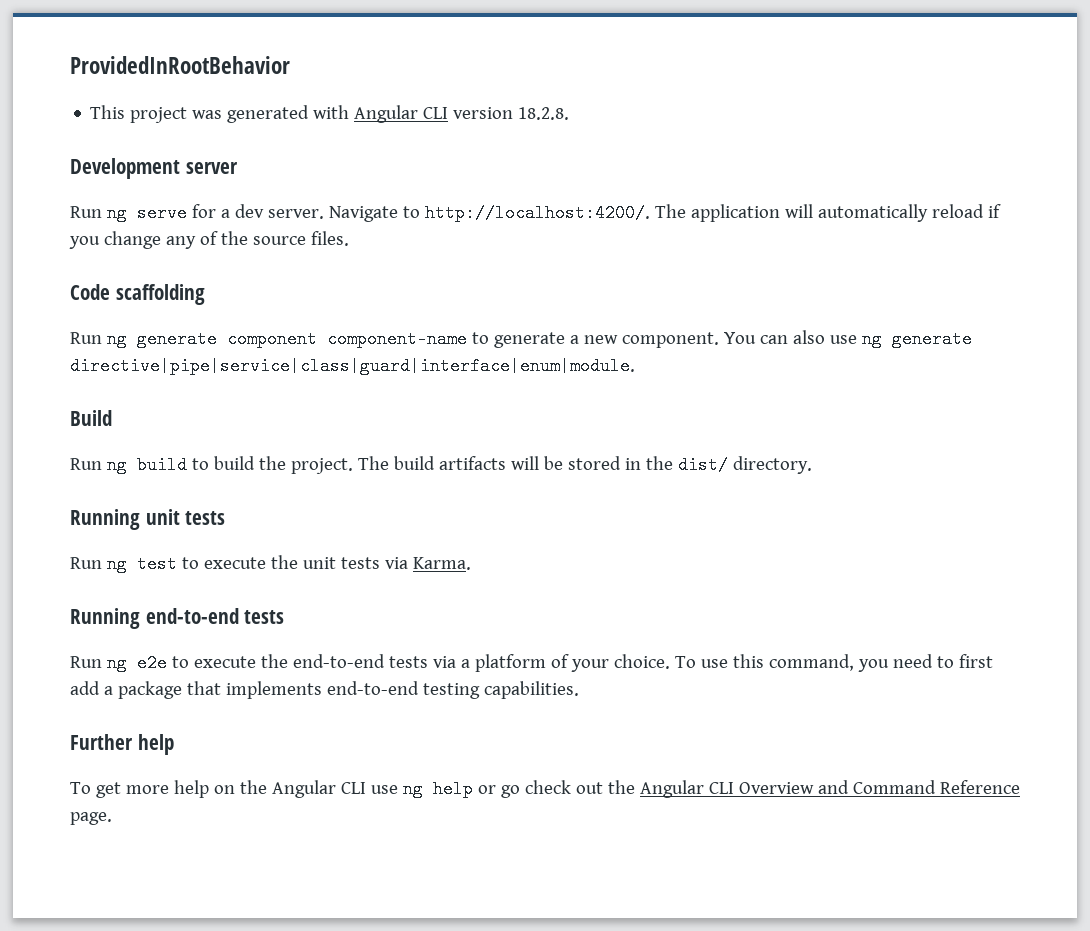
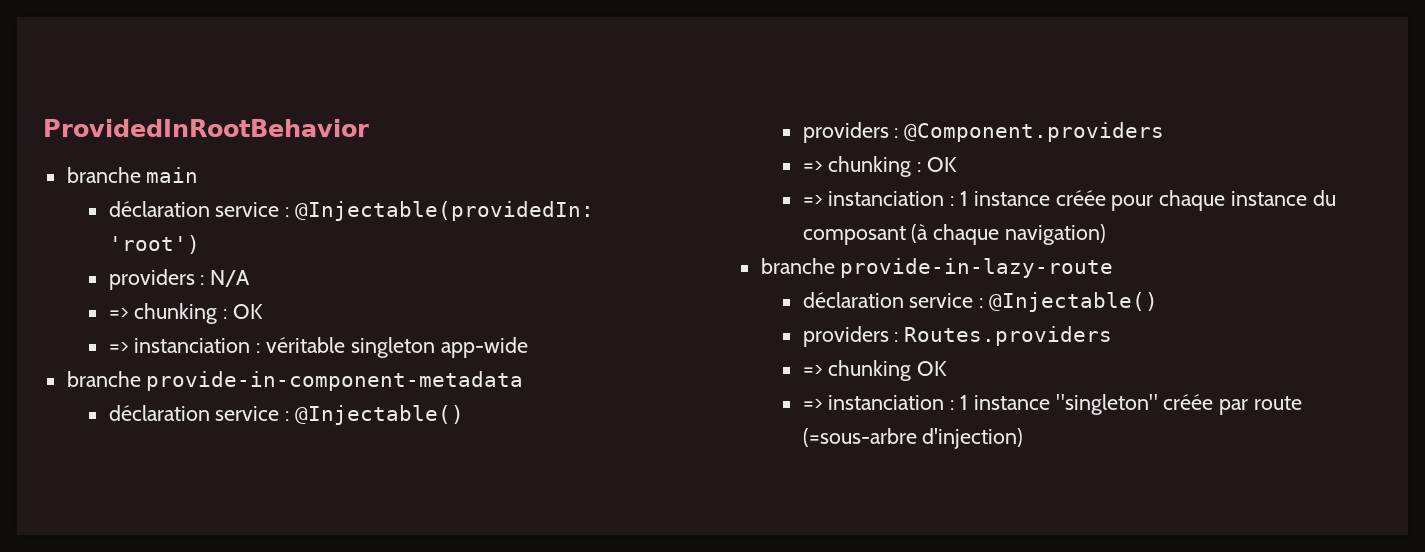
- This project was generated with Angular CLI version 18.2.8.
- Development server
- Run ng serve for a dev server. Navigate to http://localhost:4200/. The application will automatically reload if you change any of the source files.
- Code scaffolding
- Run ng generate component component-name to generate a new component. You can also use ng generate directive|pipe|service|class|guard|interface|enum|module.
- Build
- Run ng build to build the project. The build artifacts will be stored in the dist/ directory.
- Running unit tests
- Run ng test to execute the unit tests via Karma.
- Running end-to-end tests
- Run ng e2e to execute the end-to-end tests via a platform of your choice. To use this command, you need to first add a package that implements end-to-end testing capabilities.
- Further help
- To get more help on the Angular CLI use ng help or go check out the Angular CLI Overview and Command Reference page.
+ branche main
+ déclaration service : @Injectable(providedIn: 'root')
+ providers : N/A
+ => chunking : OK
+ => instanciation : véritable singleton app-wide
+ branche provide-in-component-metadata
+ déclaration service : @Injectable()
+ providers : @Component.providers
+ => chunking : OK
+ => instanciation : 1 instance créée pour chaque instance du composant (à chaque navigation)
+ branche provide-in-lazy-route
+ déclaration service : @Injectable()
+ providers : Routes.providers
+ => chunking OK
+ => instanciation : 1 instance "singleton" créée par route (=sous-arbre d'injection)

